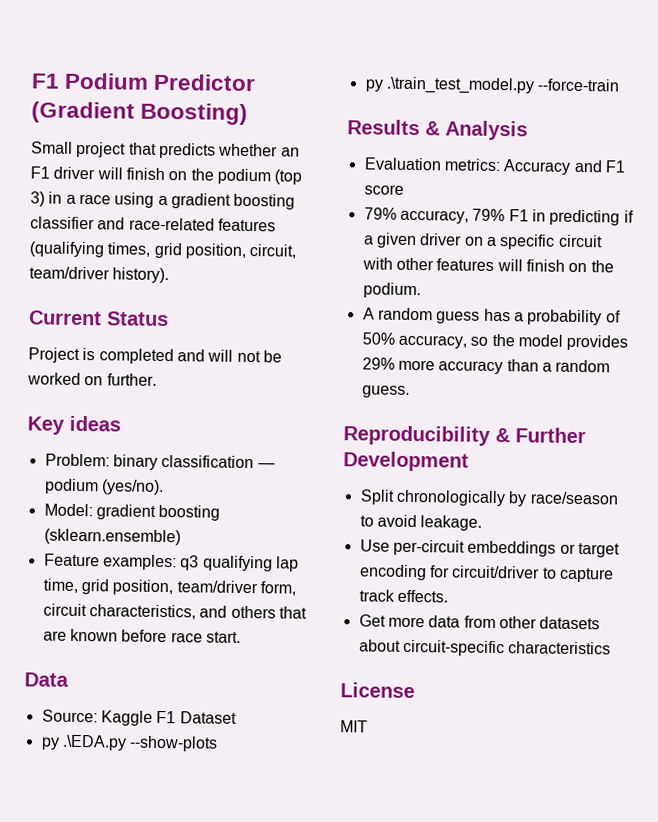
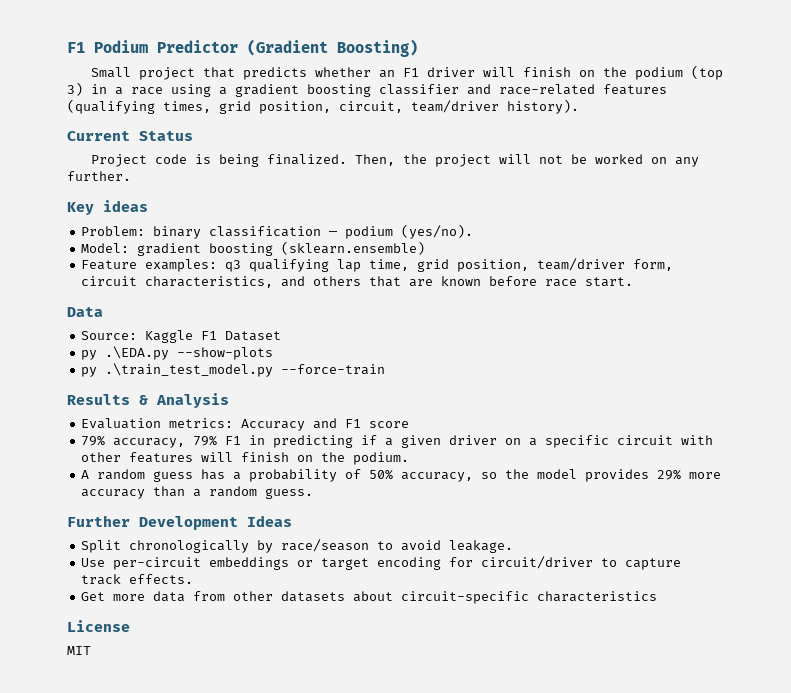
- Project is completed and will not be worked on further.
+ Project code is being finalized. Then, the project will not be worked on any further.
- Reproducibility & Further Development
+ Further Development Ideas

